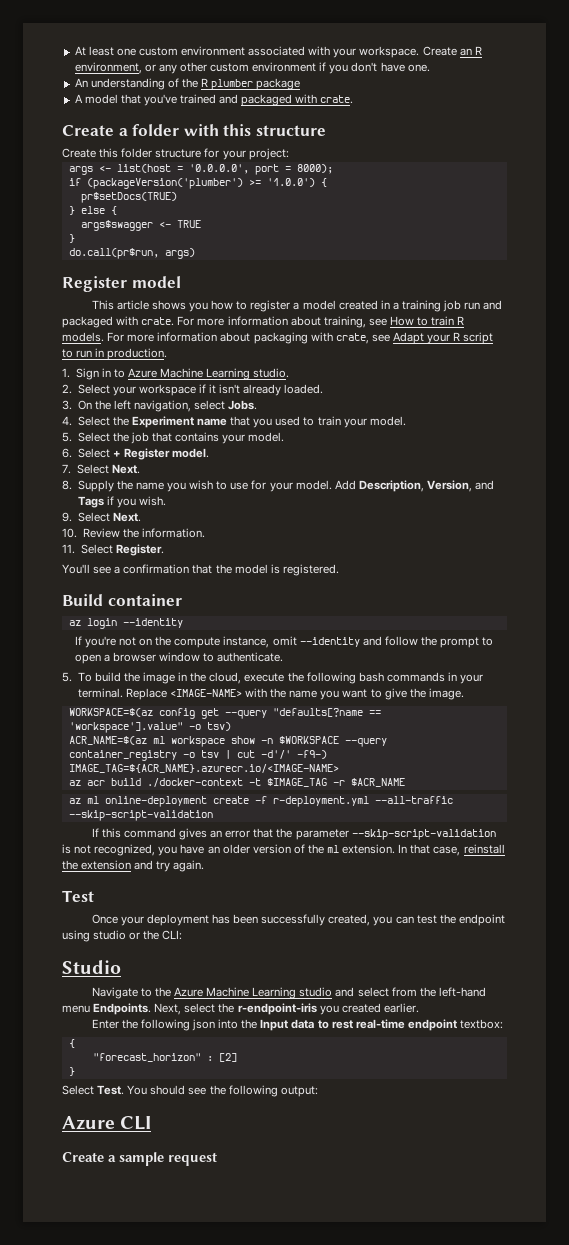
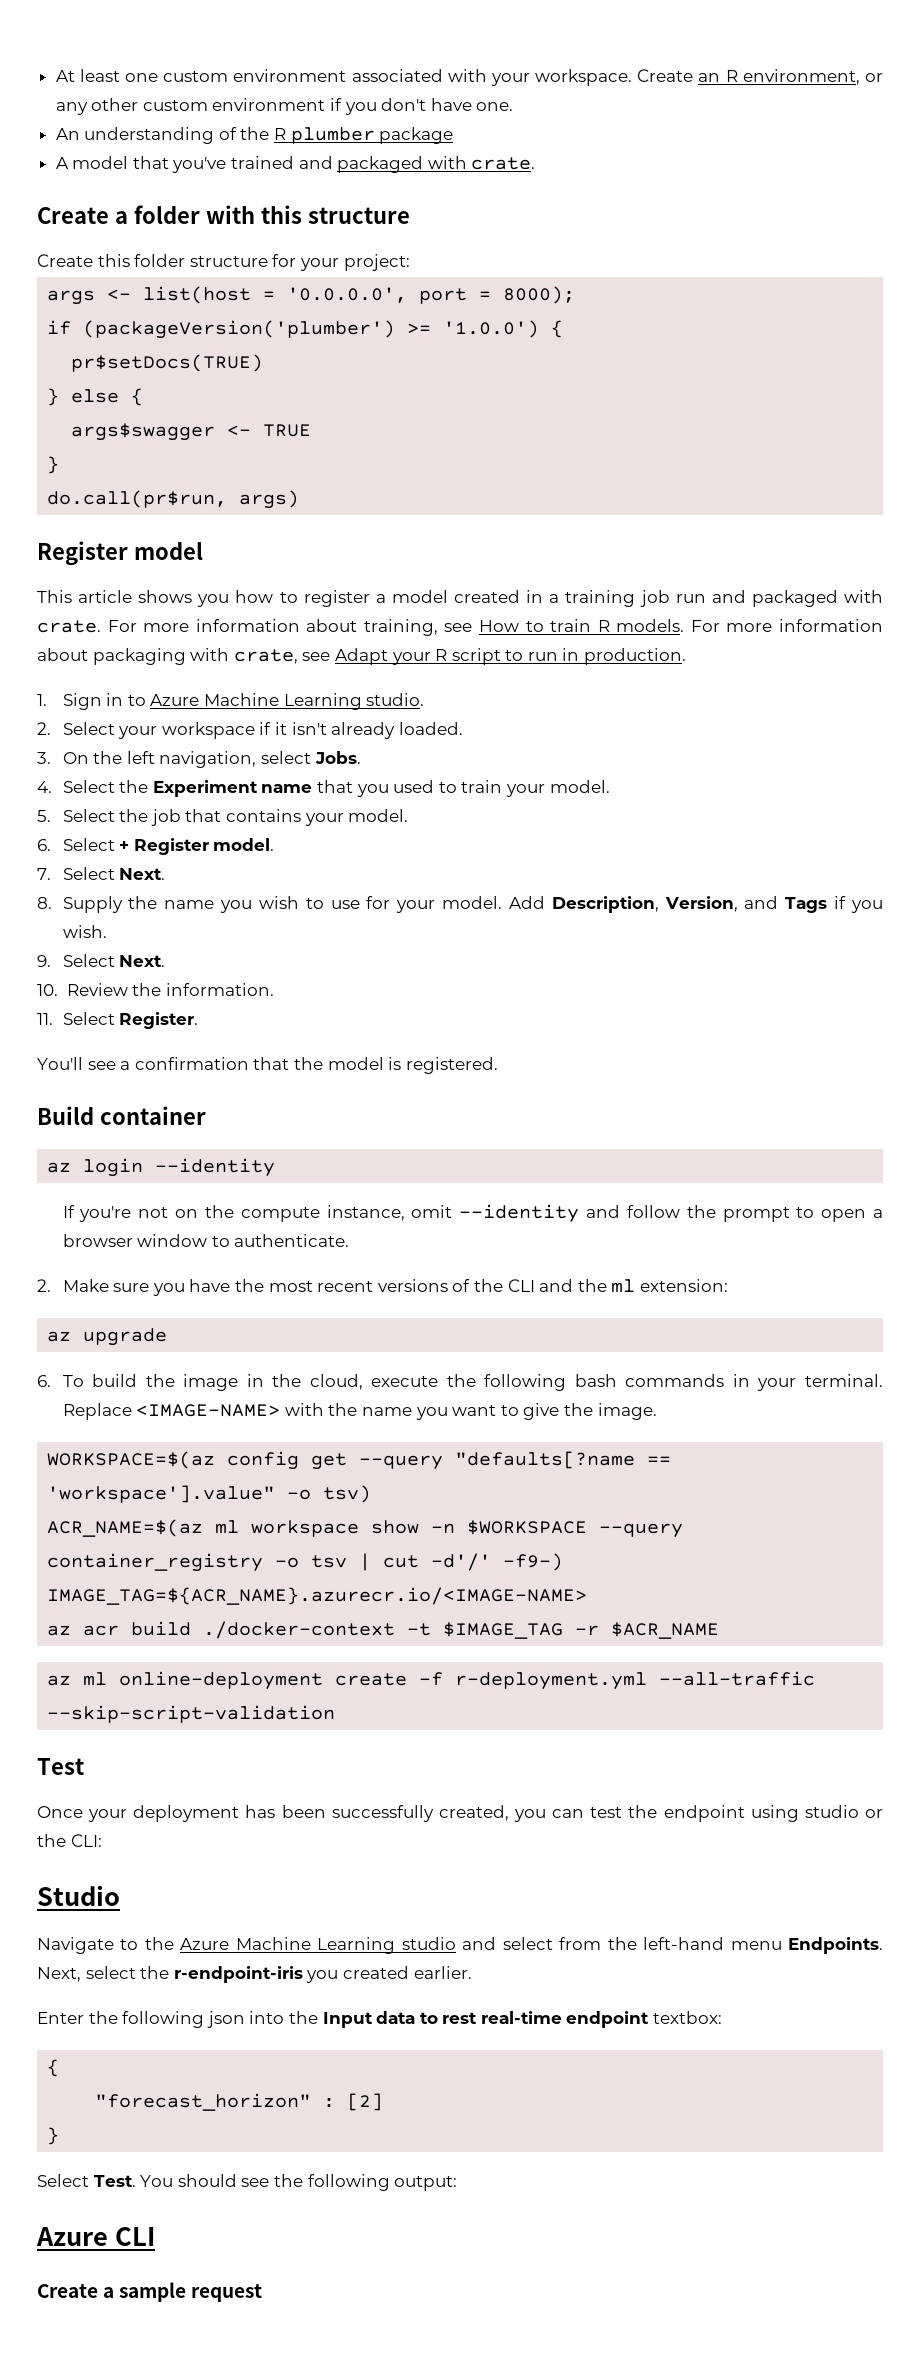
- 5. To build the image in the cloud, execute the following bash commands in your terminal.
+ 2. Make sure you have the most recent versions of the CLI and the ml extension:
+ az upgrade
+ 6. To build the image in the cloud, execute the following bash commands in your terminal.
- If this command gives an error that the parameter --skip-script-validation is not recognized, you have an older version of the ml extension. In that case, reinstall the extension and try again.

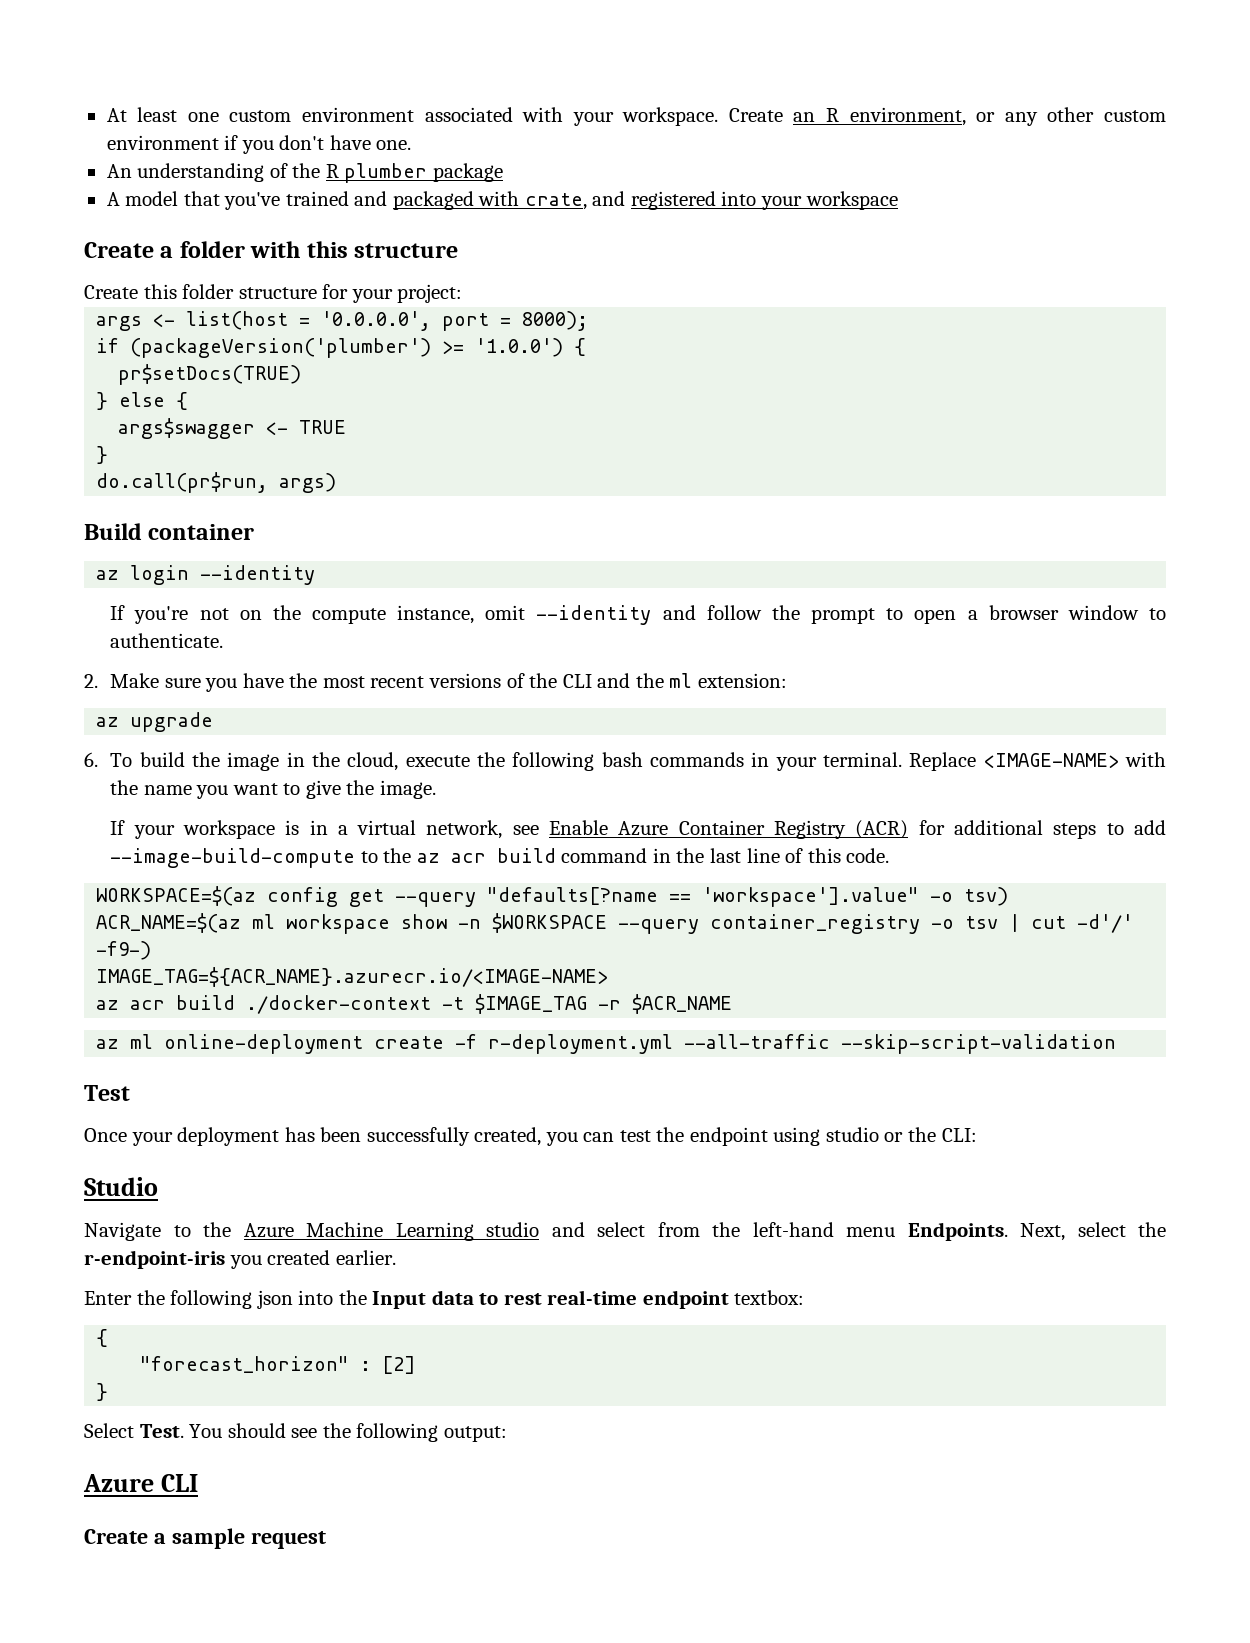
- A model that you've trained and packaged with crate.
+ A model that you've trained and packaged with crate, and registered into your workspace
- Register model
- This article shows you how to register a model created in a training job run and packaged with crate. For more information about training, see How to train R models. For more information about packaging with crate, see Adapt your R script to run in production.
- 1. Sign in to Azure Machine Learning studio.
- 2. Select your workspace if it isn't already loaded.
- 3. On the left navigation, select Jobs.
- 4. Select the Experiment name that you used to train your model.
- 5. Select the job that contains your model.
- 6. Select + Register model.
- 7. Select Next.
- 8. Supply the name you wish to use for your model. Add Description, Version, and Tags if you wish.
- 9. Select Next.
- 10. Review the information.
- 11. Select Register.
- You'll see a confirmation that the model is registered.
+ If your workspace is in a virtual network, see Enable Azure Container Registry (ACR) for additional steps to add --image-build-compute to the az acr build command in the last line of this code.

